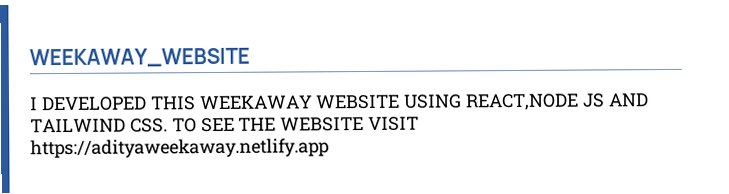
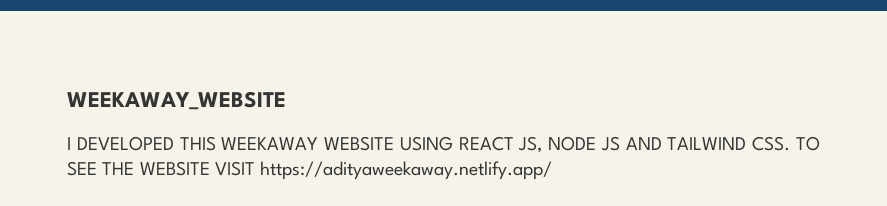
- I DEVELOPED THIS WEEKAWAY WEBSITE USING REACT,NODE JS AND TAILWIND CSS. TO SEE THE WEBSITE VISIT https://adityaweekaway.netlify.app
+ I DEVELOPED THIS WEEKAWAY WEBSITE USING REACT JS, NODE JS AND TAILWIND CSS. TO SEE THE WEBSITE VISIT https://adityaweekaway.netlify.app/

